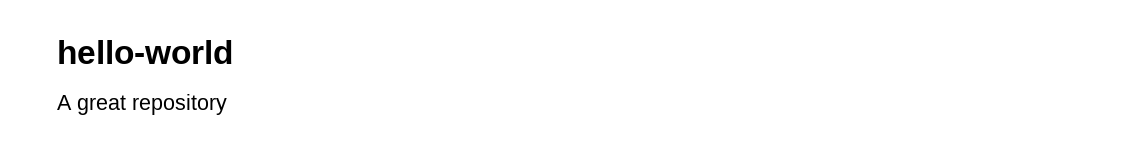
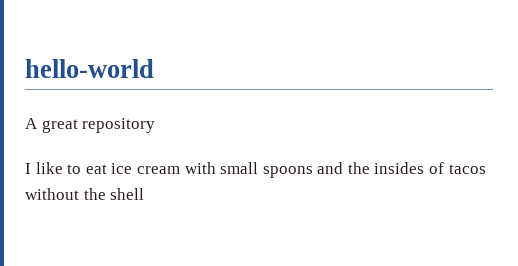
+ I like to eat ice cream with small spoons and the insides of tacos without the shell

